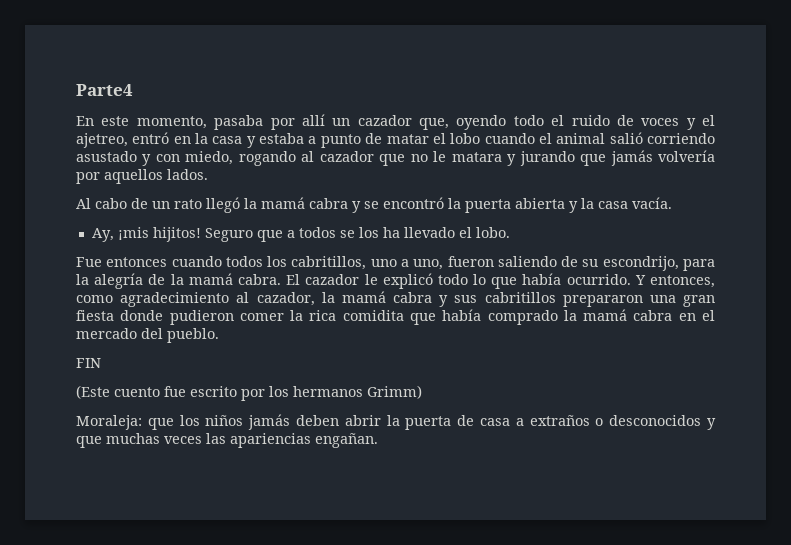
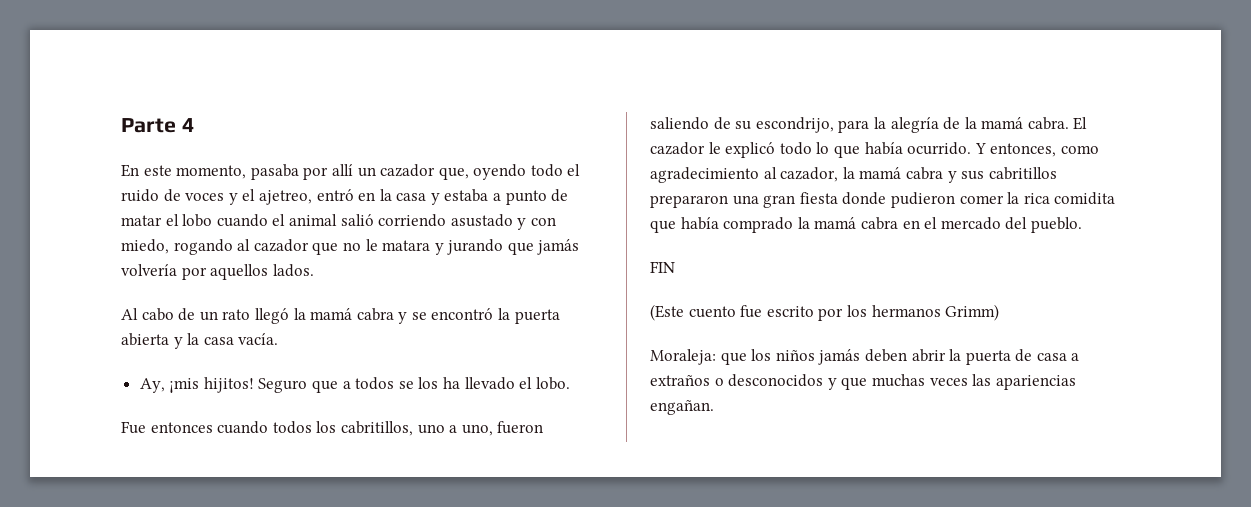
- Parte4
+ Parte 4

